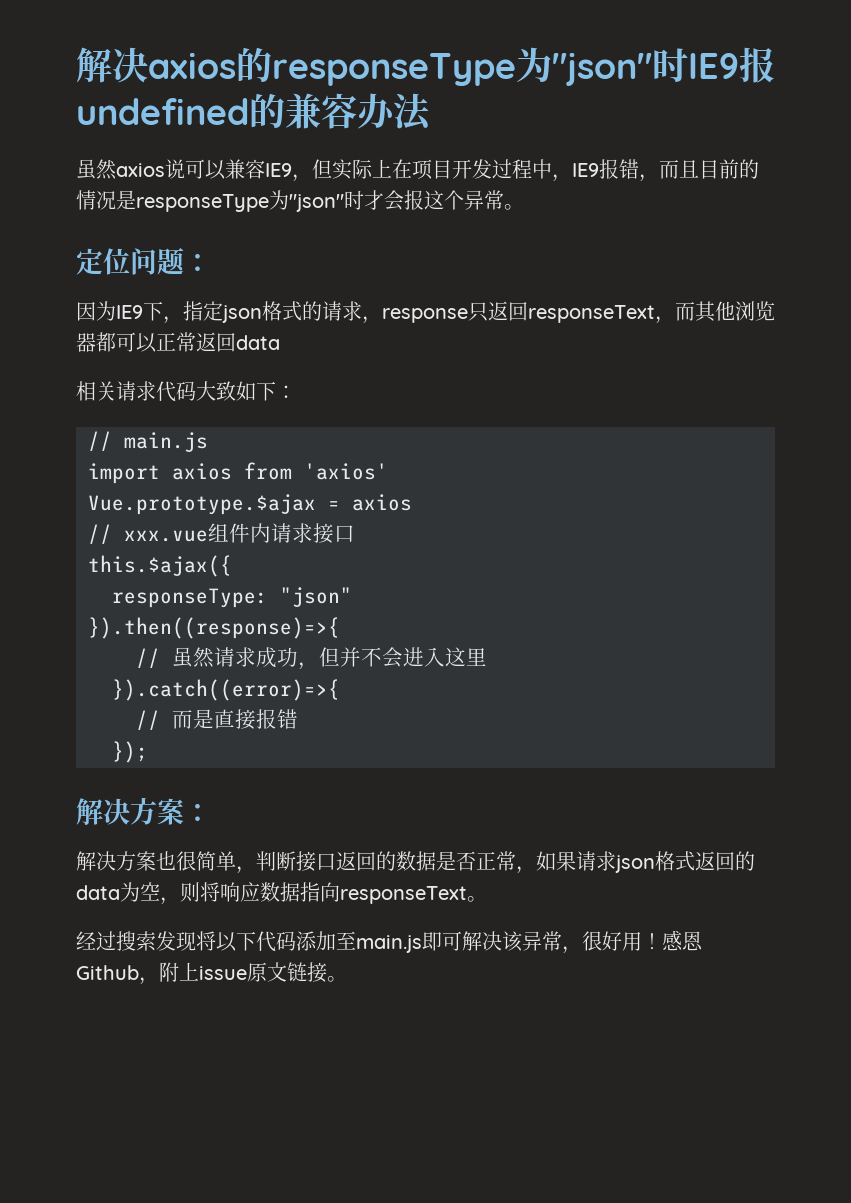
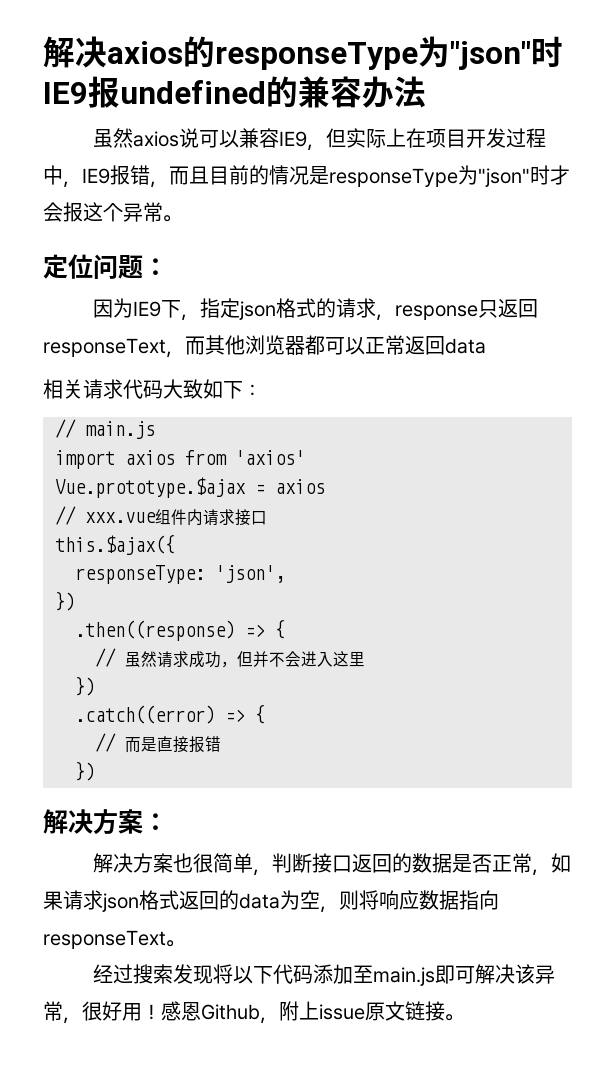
- responseType: "json"
- }).then((response)=>{
+ responseType: 'json',
+ })
+ .then((response) => {
  // 虽然请求成功，但并不会进入这里
- }).catch((error)=>{
+ })
+ .catch((error) => {
  // 而是直接报错
- });
+ })

